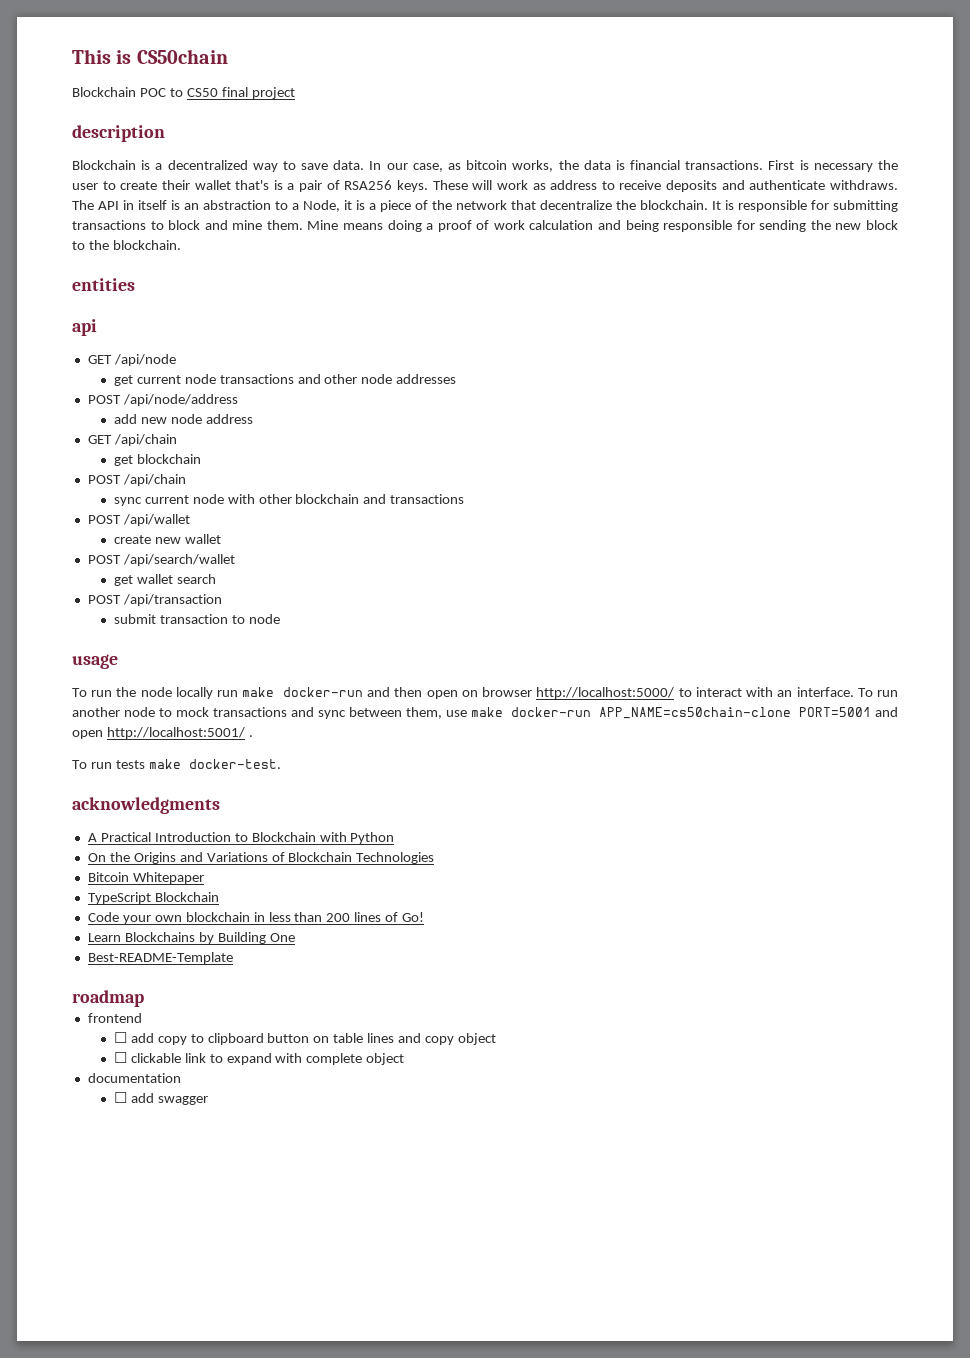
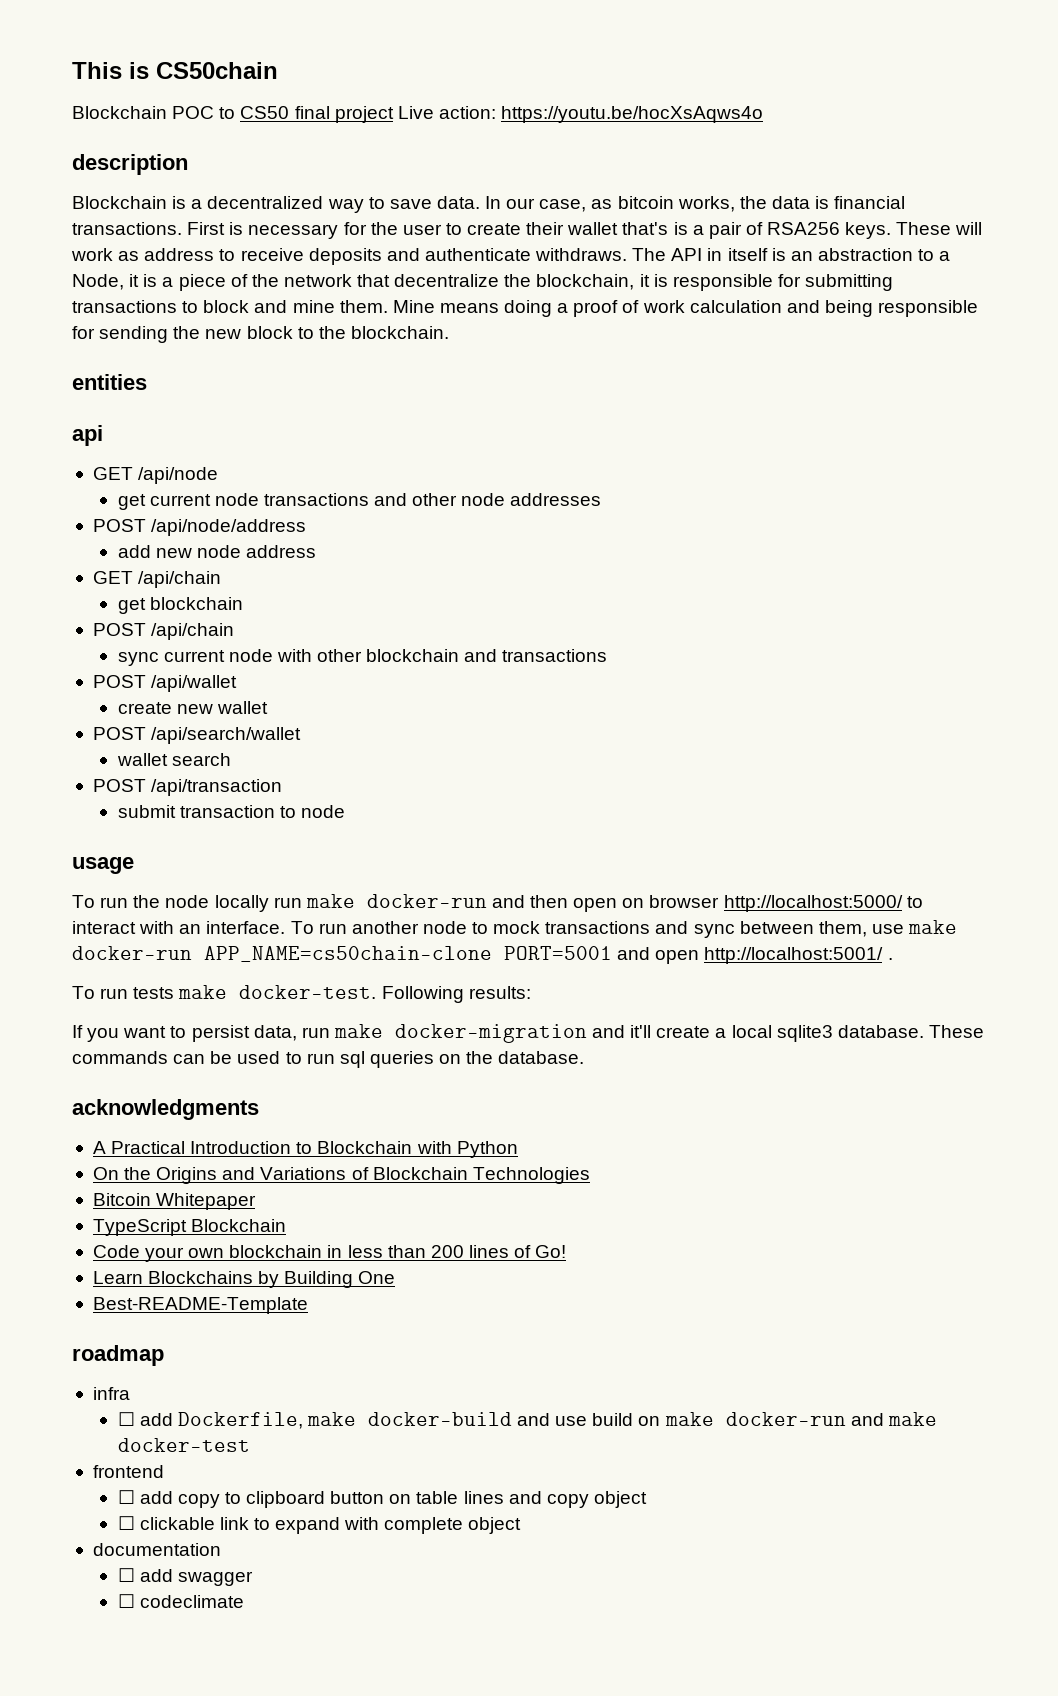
- Blockchain POC to CS50 final project
+ Blockchain POC to CS50 final project Live action: https://youtu.be/hocXsAqws4o
- First is necessary the user to create their wallet that's is a pair of RSA256 keys.
+ First is necessary for the user to create their wallet that's is a pair of RSA256 keys.
- The API in itself is an abstraction to a Node, it is a piece of the network that decentralize the blockchain. It is responsible for submitting transactions to block and mine them.
+ The API in itself is an abstraction to a Node, it is a piece of the network that decentralize the blockchain, it is responsible for submitting transactions to block and mine them.
- get wallet search
+ wallet search
+ Following results:
+ If you want to persist data, run make docker-migration and it'll create a local sqlite3 database. These commands can be used to run sql queries on the database.
+ infra
+ ☐ add Dockerfile, make docker-build and use build on make docker-run and make docker-test
+ ☐ codeclimate

